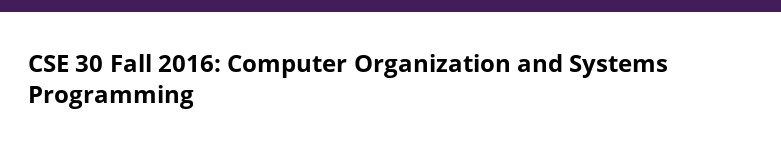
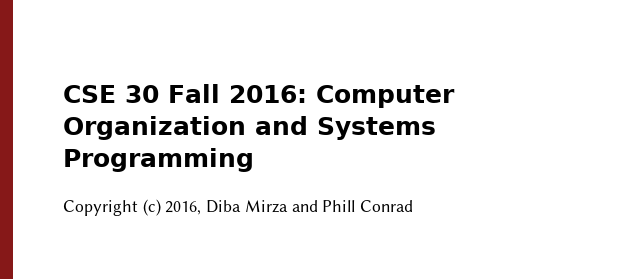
+ Copyright (c) 2016, Diba Mirza and Phill Conrad

